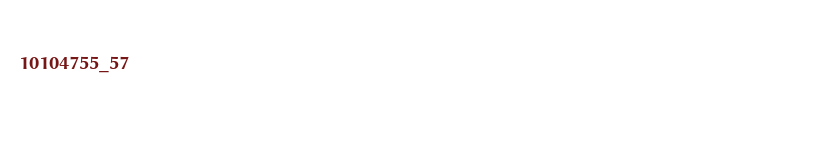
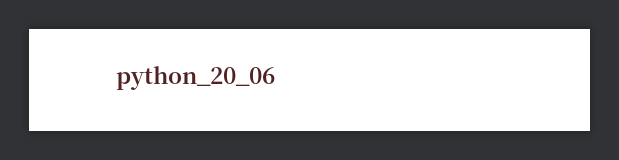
- 10104755_57
+ python_20_06

